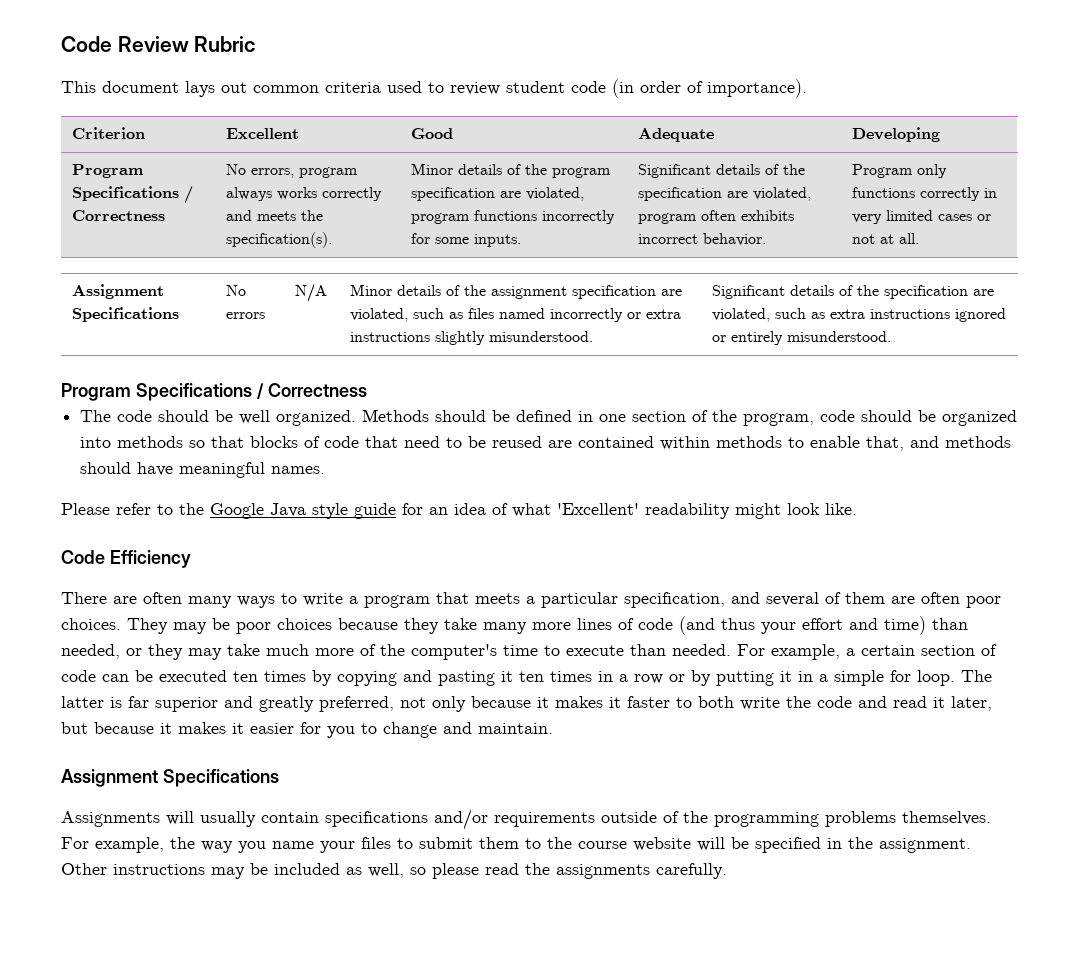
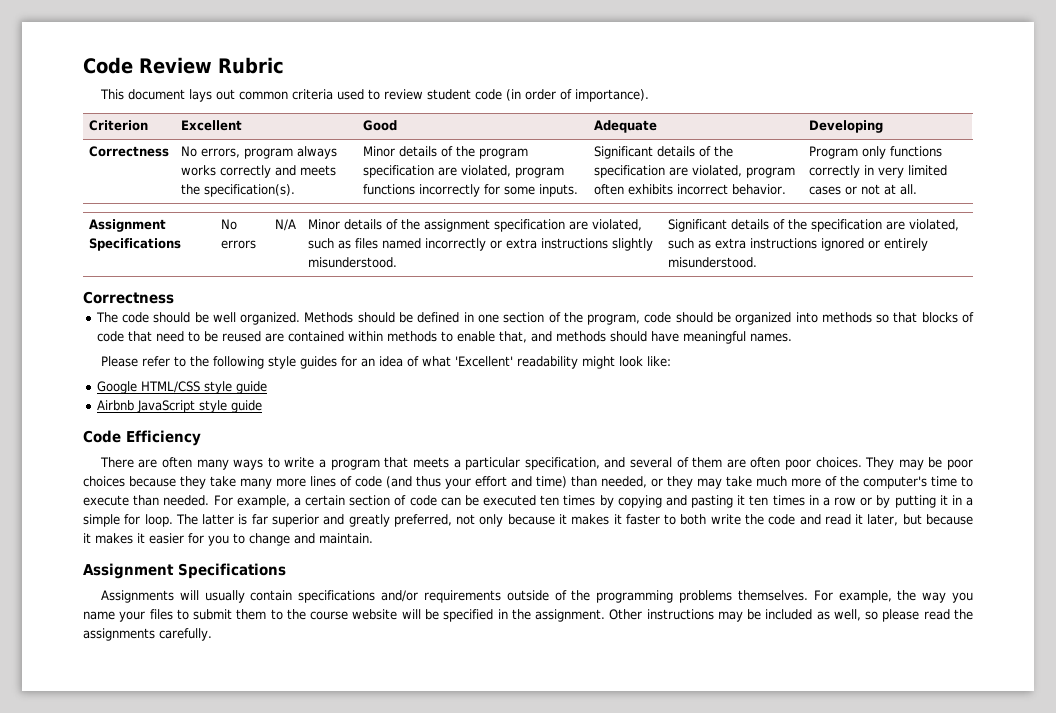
  Criterion | Excellent | Good | Adequate | Developing
- Program Specifications / Correctness
+ Correctness
  Assignment Specifications | No errors | N/A | Minor details of the assignment specification are violated, such as files named incorrectly or extra instructions slightly misunderstood. | Significant details of the specification are violated, such as extra instructions ignored or entirely misunderstood.
- Program Specifications / Correctness
+ Correctness
- Please refer to the Google Java style guide for an idea of what 'Excellent' readability might look like.
+ Please refer to the following style guides for an idea of what 'Excellent' readability might look like:
+ Google HTML/CSS style guide
+ Airbnb JavaScript style guide

